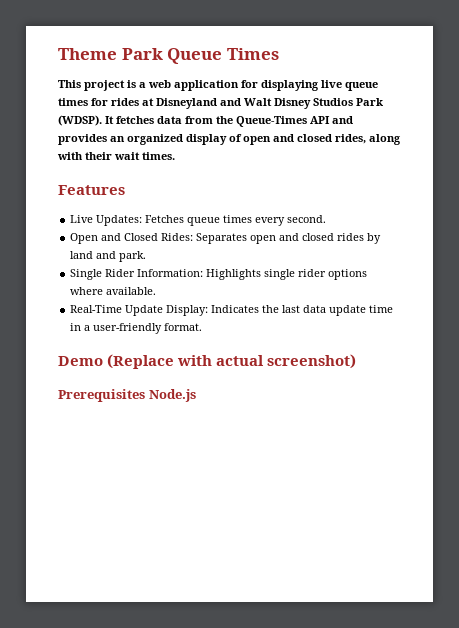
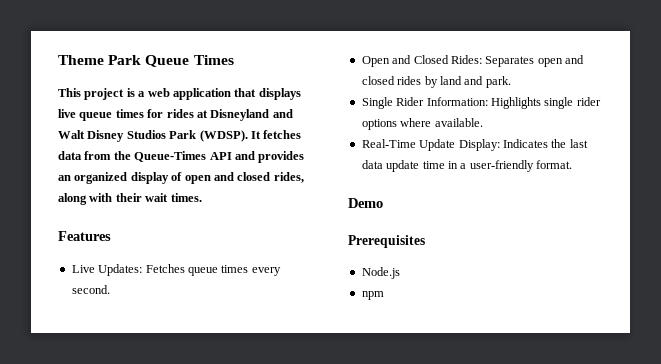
- This project is a web application for displaying live queue times for rides at Disneyland and Walt Disney Studios Park (WDSP).
+ This project is a web application that displays live queue times for rides at Disneyland and Walt Disney Studios Park (WDSP).
- Demo (Replace with actual screenshot)
+ Demo
- Prerequisites Node.js
+ Prerequisites
+ Node.js
+ npm

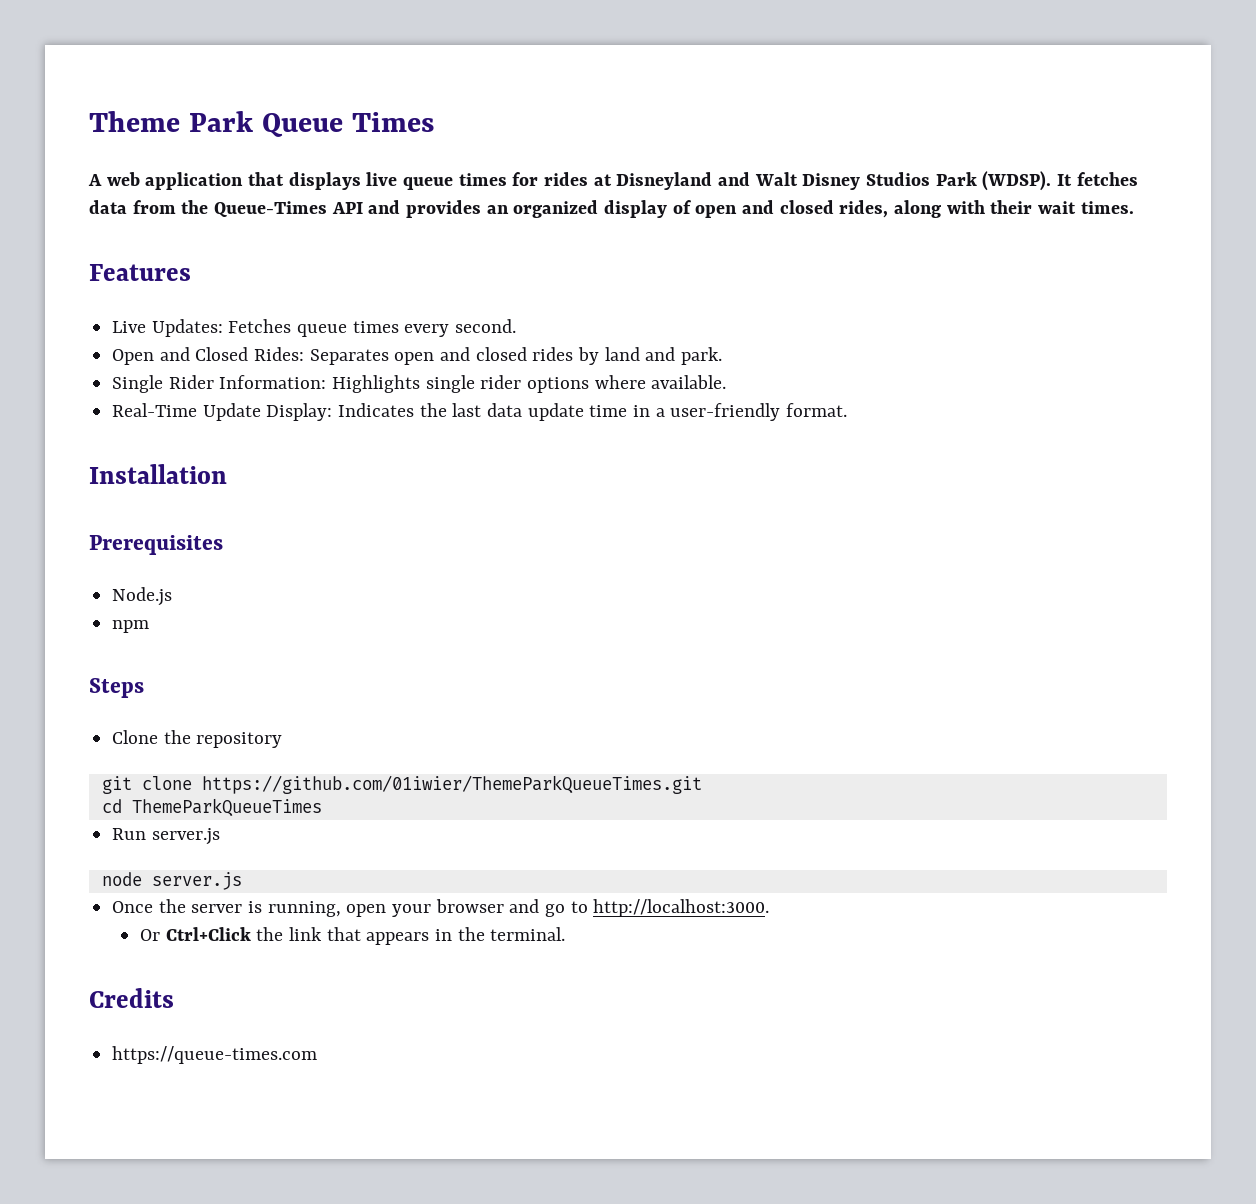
- This project is a web application that displays live queue times for rides at Disneyland and Walt Disney Studios Park (WDSP).
+ A web application that displays live queue times for rides at Disneyland and Walt Disney Studios Park (WDSP).
- Demo
+ Installation
+ Steps
+ Clone the repository
+ git clone https://github.com/01iwier/ThemeParkQueueTimes.git
+ cd ThemeParkQueueTimes
+ Run server.js
+ node server.js
+ Once the server is running, open your browser and go to http://localhost:3000.
+ Or Ctrl+Click the link that appears in the terminal.
+ Credits
+ https://queue-times.com

